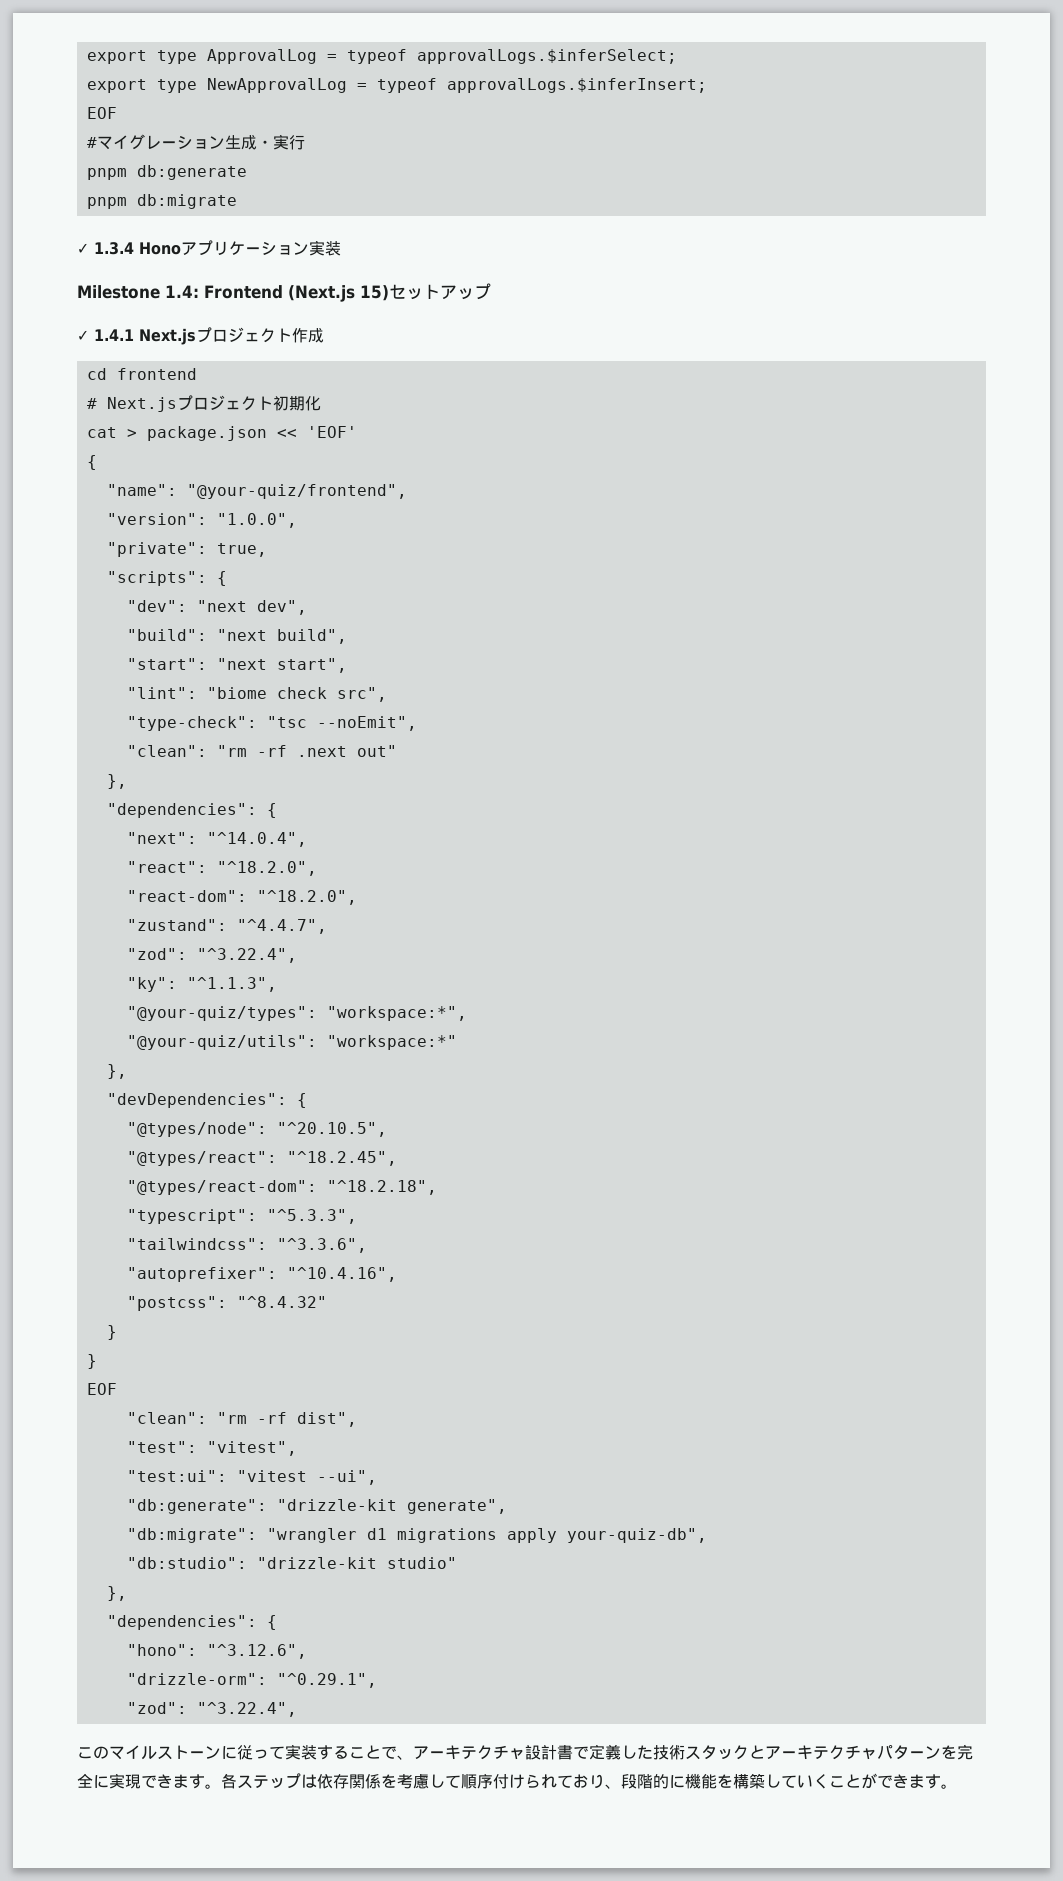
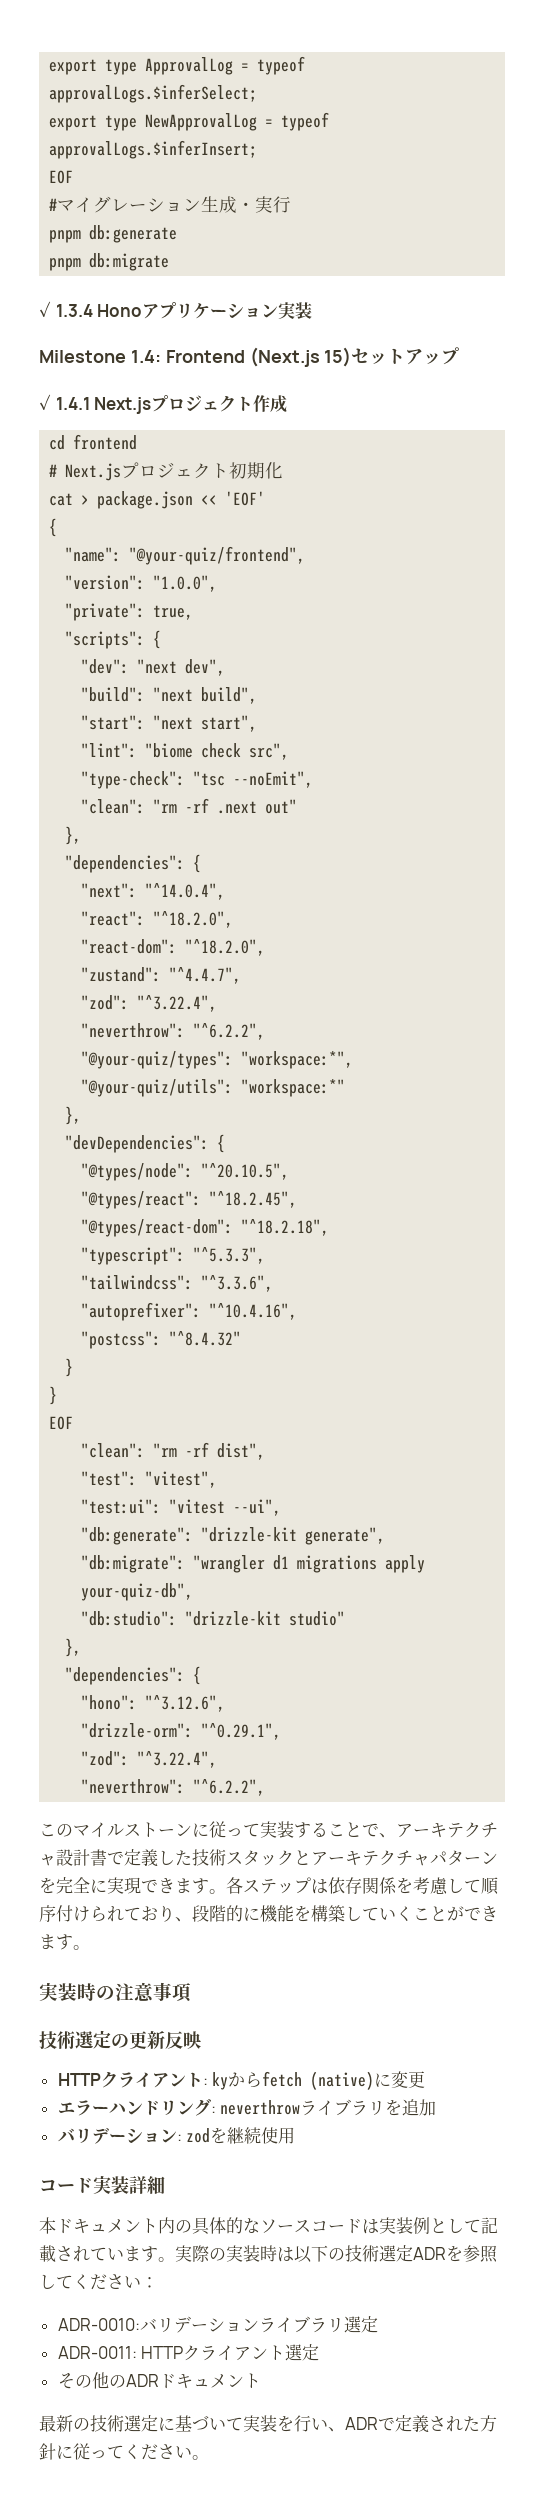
  "zustand": "^4.4.7",
  "zod": "^3.22.4",
- "ky": "^1.1.3",
+ "neverthrow": "^6.2.2",
  "drizzle-orm": "^0.29.1",
  "zod": "^3.22.4",
+ "neverthrow": "^6.2.2",
+ 実装時の注意事項
+ 技術選定の更新反映
+ HTTPクライアント: kyからfetch (native)に変更
+ エラーハンドリング: neverthrowライブラリを追加
+ バリデーション: zodを継続使用
+ コード実装詳細
+ 本ドキュメント内の具体的なソースコードは実装例として記載されています。実際の実装時は以下の技術選定ADRを参照してください：
+ ADR-0010:バリデーションライブラリ選定
+ ADR-0011: HTTPクライアント選定
+ その他のADRドキュメント
+ 最新の技術選定に基づいて実装を行い、ADRで定義された方針に従ってください。

